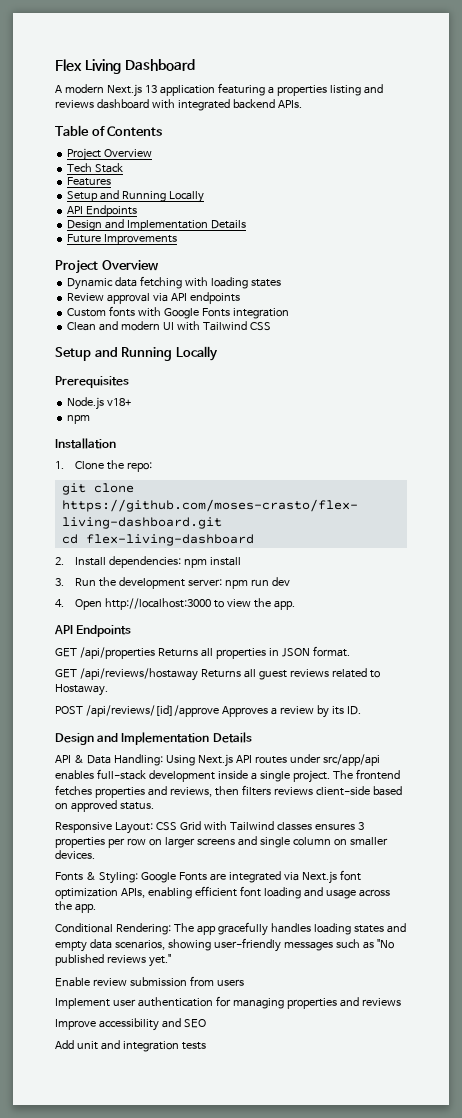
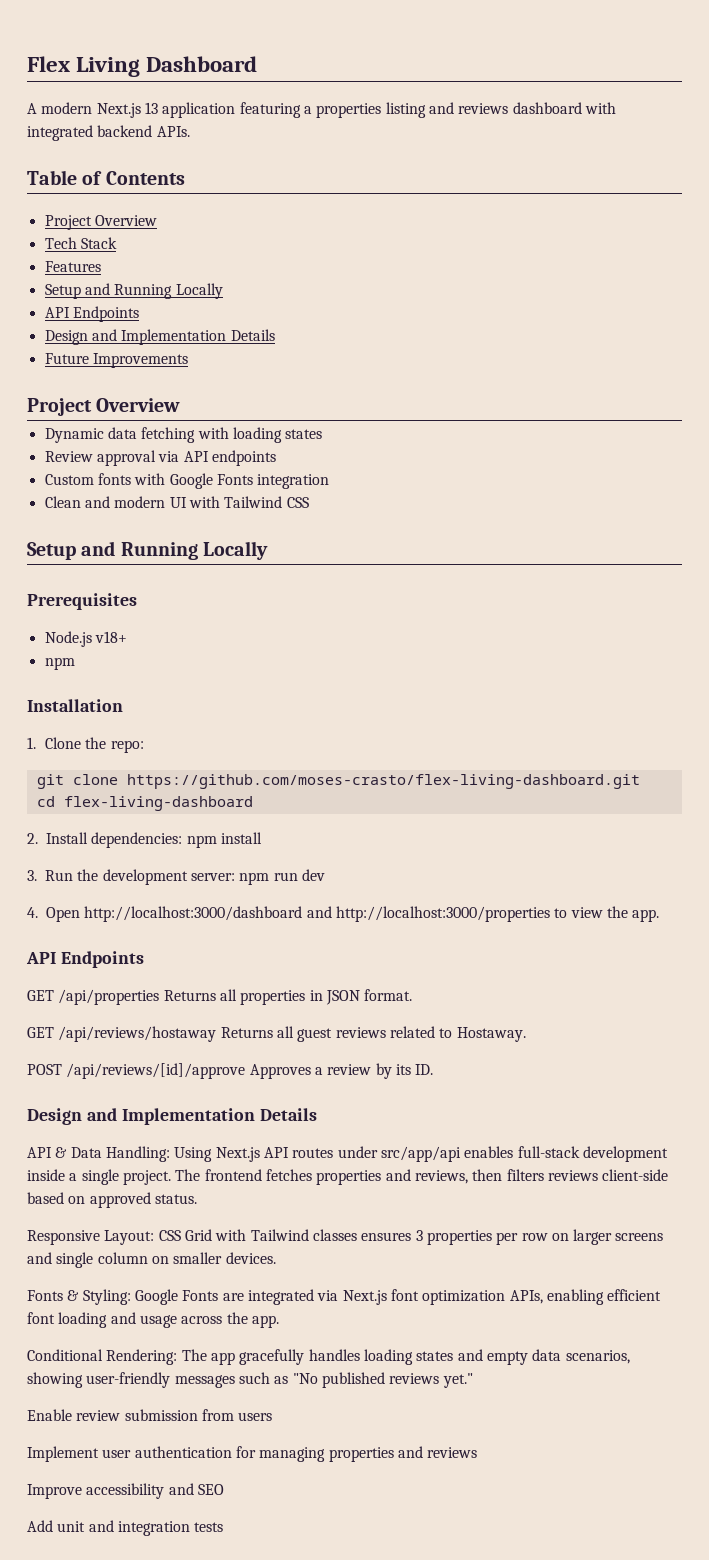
- 4. Open http://localhost:3000 to view the app.
+ 4. Open http://localhost:3000/dashboard and http://localhost:3000/properties to view the app.

